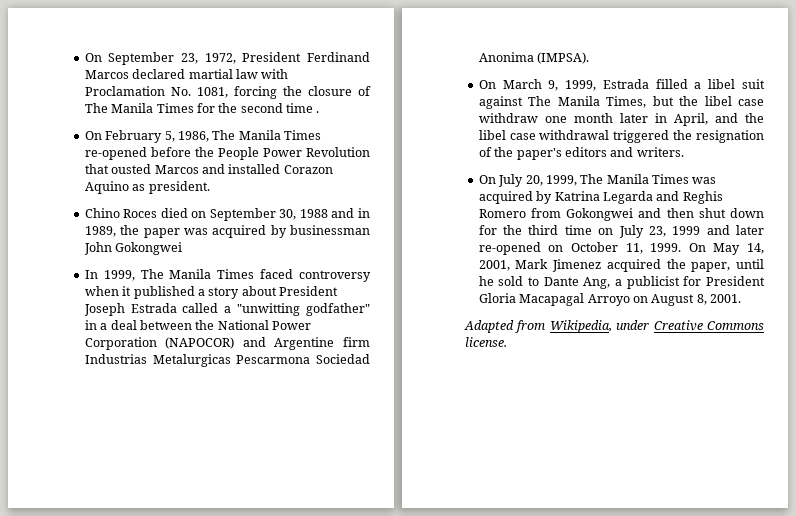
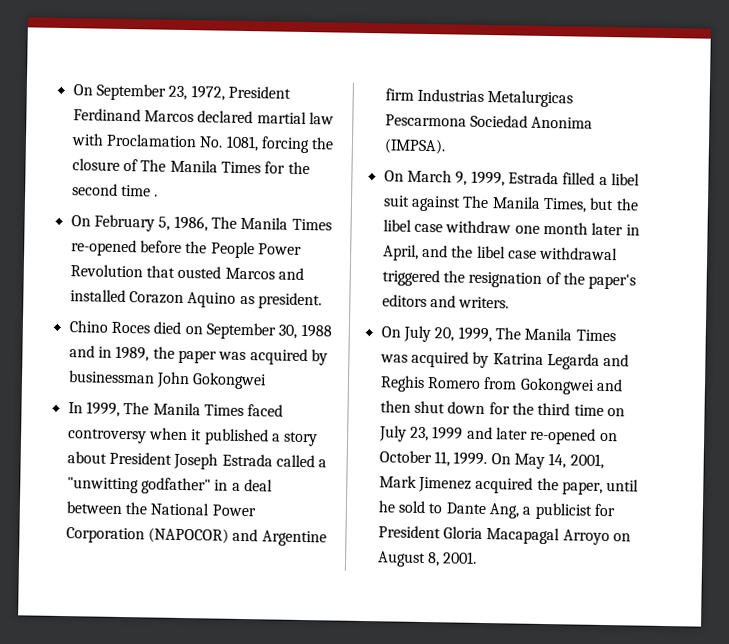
- Adapted from Wikipedia, under Creative Commons license.

